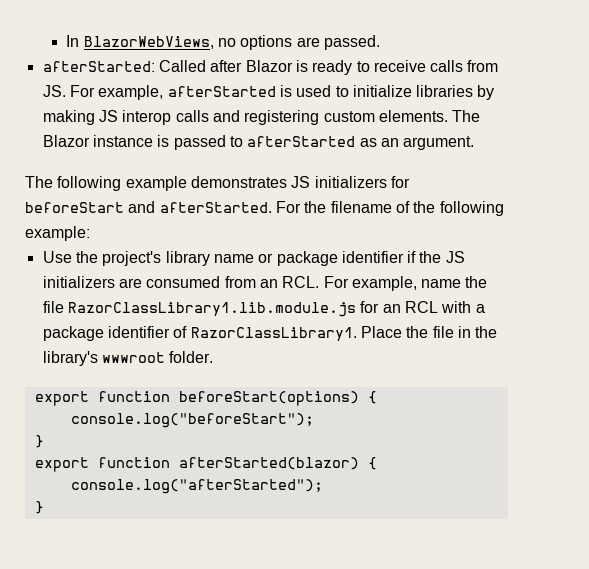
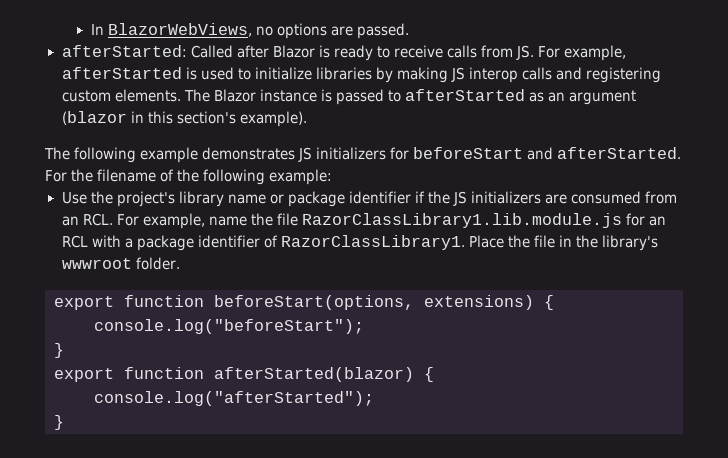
- The Blazor instance is passed to afterStarted as an argument.
+ The Blazor instance is passed to afterStarted as an argument (blazor in this section's example).
- export function beforeStart(options) {
+ export function beforeStart(options, extensions) {

